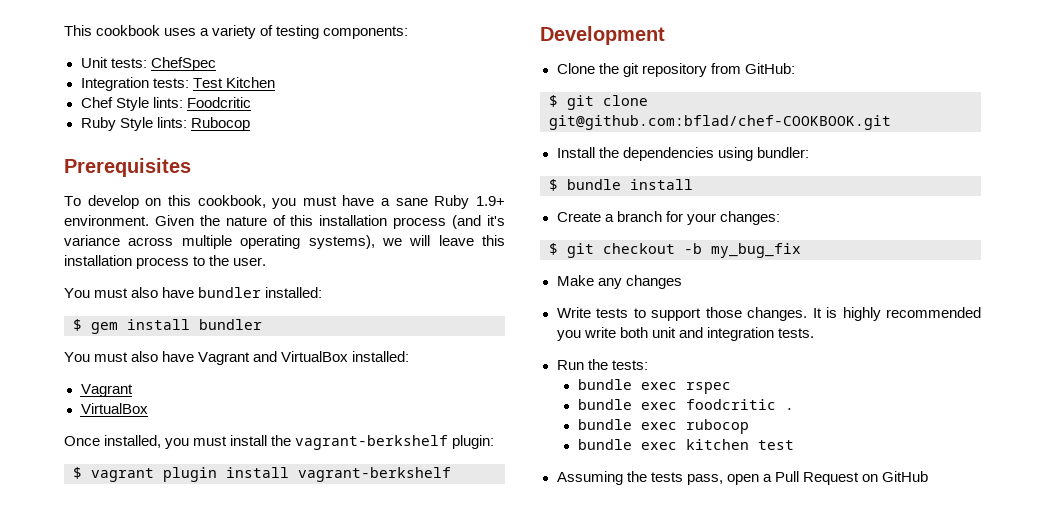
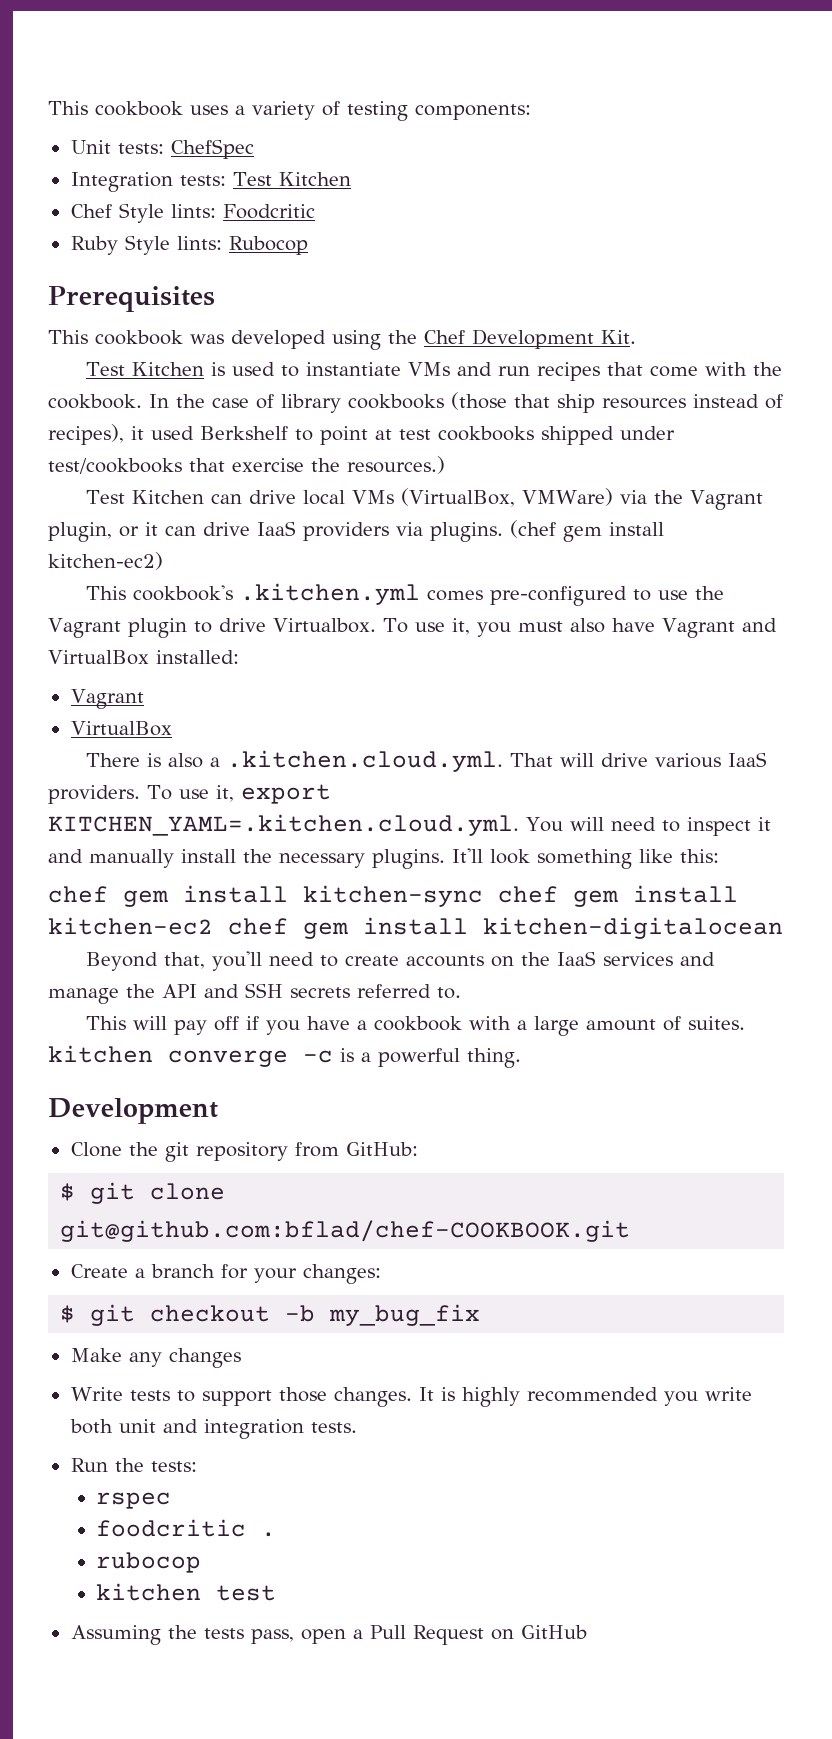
- To develop on this cookbook, you must have a sane Ruby 1.9+ environment. Given the nature of this installation process (and it's variance across multiple operating systems), we will leave this installation process to the user.
- You must also have bundler installed:
- $ gem install bundler
- You must also have Vagrant and VirtualBox installed:
+ This cookbook was developed using the Chef Development Kit.
+ Test Kitchen is used to instantiate VMs and run recipes that come with the cookbook. In the case of library cookbooks (those that ship resources instead of recipes), it used Berkshelf to point at test cookbooks shipped under test/cookbooks that exercise the resources.)
+ Test Kitchen can drive local VMs (VirtualBox, VMWare) via the Vagrant plugin, or it can drive IaaS providers via plugins. (chef gem install kitchen-ec2)
+ This cookbook's .kitchen.yml comes pre-configured to use the Vagrant plugin to drive Virtualbox. To use it, you must also have Vagrant and VirtualBox installed:
- Once installed, you must install the vagrant-berkshelf plugin:
- $ vagrant plugin install vagrant-berkshelf
+ There is also a .kitchen.cloud.yml. That will drive various IaaS providers. To use it, export KITCHEN_YAML=.kitchen.cloud.yml. You will need to inspect it and manually install the necessary plugins. It'll look something like this:
+ chef gem install kitchen-sync chef gem install kitchen-ec2 chef gem install kitchen-digitalocean
+ Beyond that, you'll need to create accounts on the IaaS services and manage the API and SSH secrets referred to.
+ This will pay off if you have a cookbook with a large amount of suites. kitchen converge -c is a powerful thing.
- Install the dependencies using bundler:
- $ bundle install
- bundle exec rspec
+ rspec
- bundle exec foodcritic .
+ foodcritic .
- bundle exec rubocop
+ rubocop
- bundle exec kitchen test
+ kitchen test

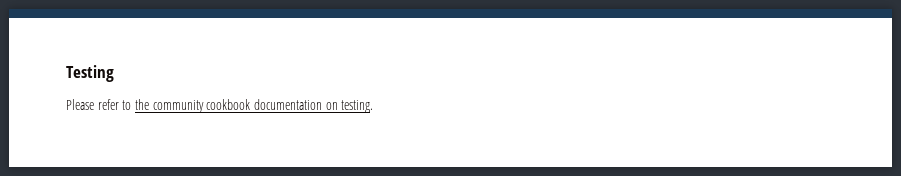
- This cookbook uses a variety of testing components:
- Unit tests: ChefSpec
- Integration tests: Test Kitchen
- Chef Style lints: Foodcritic
- Ruby Style lints: Rubocop
- Prerequisites
- This cookbook was developed using the Chef Development Kit.
- Test Kitchen is used to instantiate VMs and run recipes that come with the cookbook. In the case of library cookbooks (those that ship resources instead of recipes), it used Berkshelf to point at test cookbooks shipped under test/cookbooks that exercise the resources.)
- Test Kitchen can drive local VMs (VirtualBox, VMWare) via the Vagrant plugin, or it can drive IaaS providers via plugins. (chef gem install kitchen-ec2)
- This cookbook's .kitchen.yml comes pre-configured to use the Vagrant plugin to drive Virtualbox. To use it, you must also have Vagrant and VirtualBox installed:
- Vagrant
- VirtualBox
- There is also a .kitchen.cloud.yml. That will drive various IaaS providers. To use it, export KITCHEN_YAML=.kitchen.cloud.yml. You will need to inspect it and manually install the necessary plugins. It'll look something like this:
- chef gem install kitchen-sync chef gem install kitchen-ec2 chef gem install kitchen-digitalocean
- Beyond that, you'll need to create accounts on the IaaS services and manage the API and SSH secrets referred to.
- This will pay off if you have a cookbook with a large amount of suites. kitchen converge -c is a powerful thing.
- Development
- Clone the git repository from GitHub:
- $ git clone git@github.com:bflad/chef-COOKBOOK.git
- Create a branch for your changes:
- $ git checkout -b my_bug_fix
- Make any changes
- Write tests to support those changes. It is highly recommended you write both unit and integration tests.
- Run the tests:
- rspec
- foodcritic .
- rubocop
- kitchen test
- Assuming the tests pass, open a Pull Request on GitHub
+ Testing
+ Please refer to the community cookbook documentation on testing.

